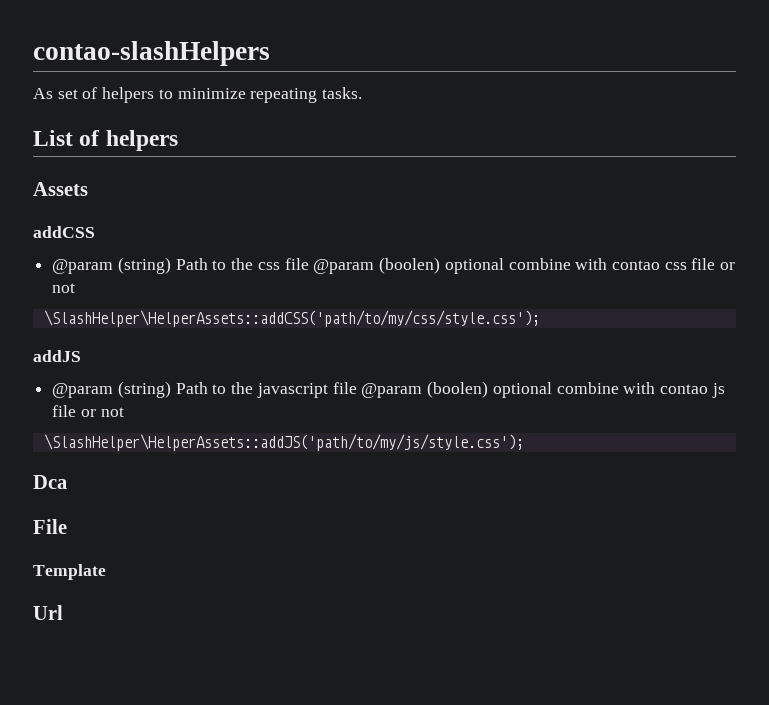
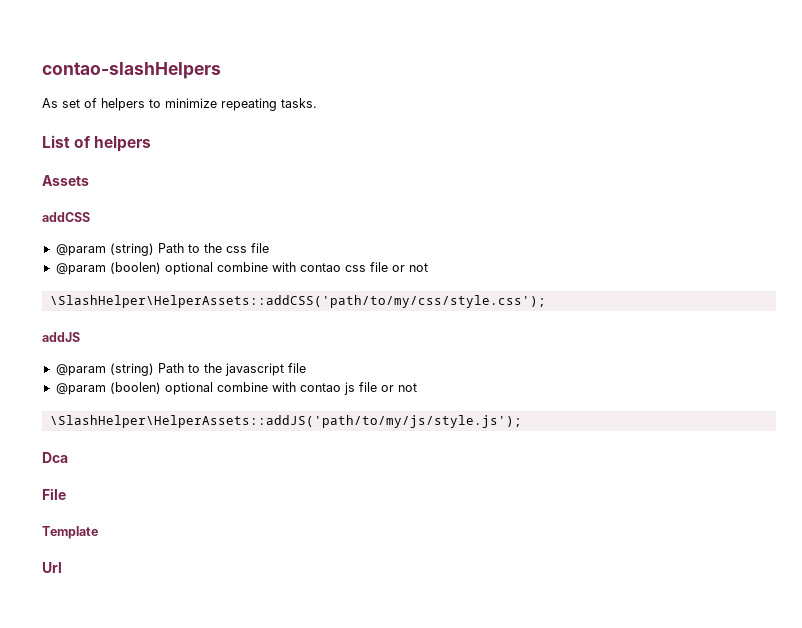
- @param (string) Path to the css file @param (boolen) optional combine with contao css file or not
+ @param (string) Path to the css file
+ @param (boolen) optional combine with contao css file or not
- @param (string) Path to the javascript file @param (boolen) optional combine with contao js file or not
+ @param (string) Path to the javascript file
+ @param (boolen) optional combine with contao js file or not
- \SlashHelper\HelperAssets::addJS('path/to/my/js/style.css');
+ \SlashHelper\HelperAssets::addJS('path/to/my/js/style.js');

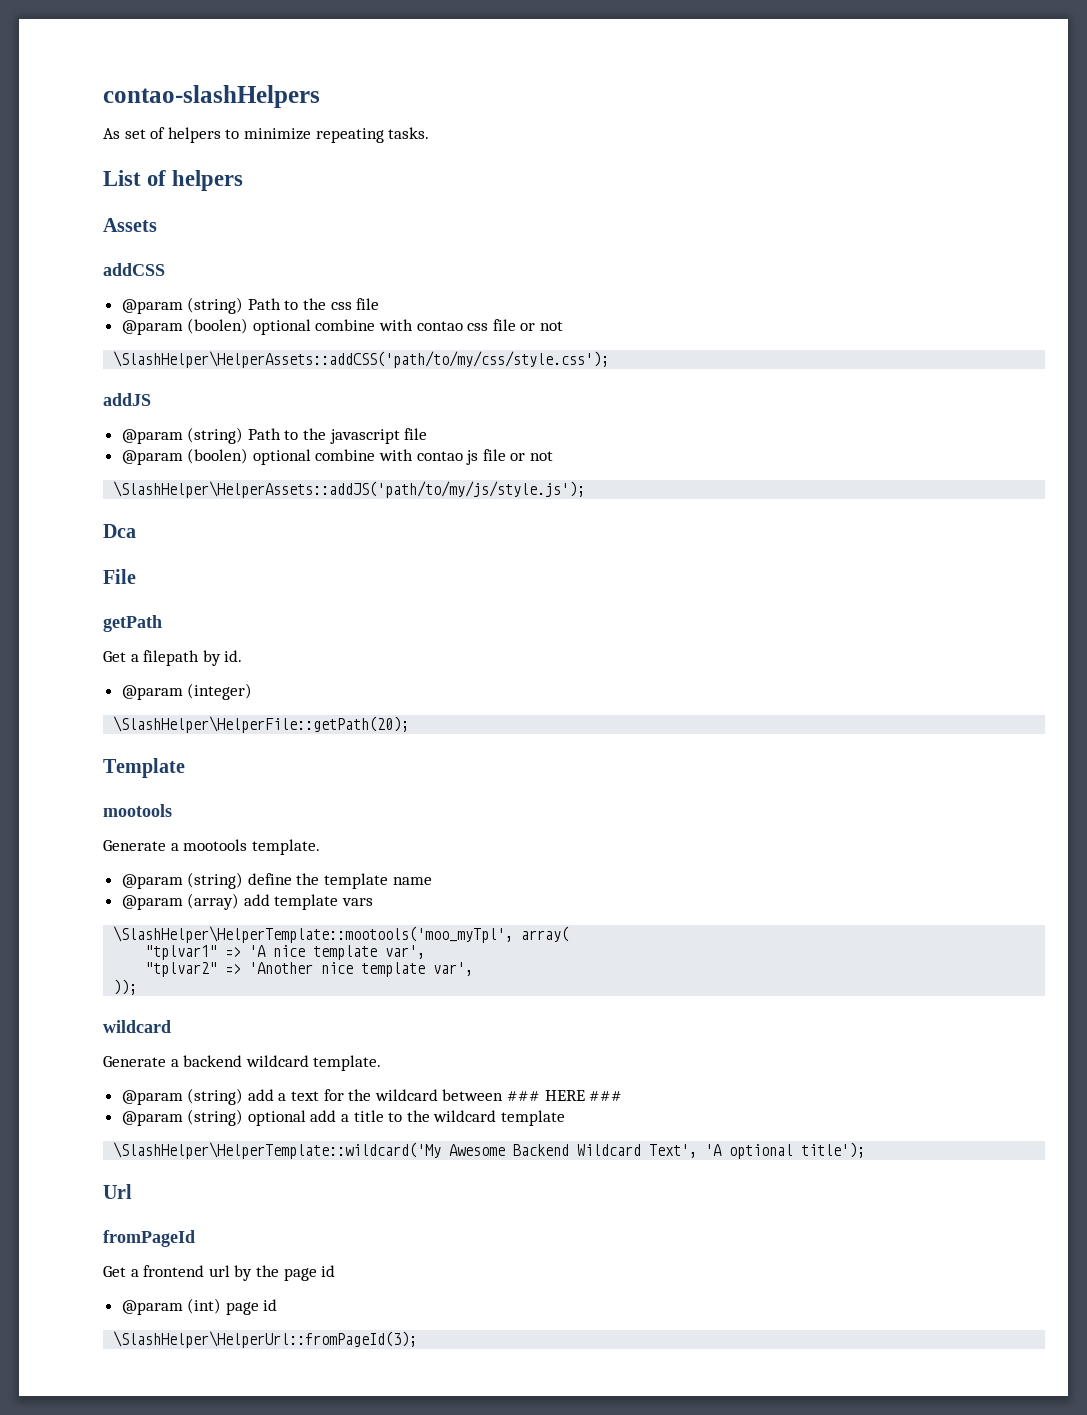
+ getPath
+ Get a filepath by id.
+ @param (integer)
+ \SlashHelper\HelperFile::getPath(20);
  Template
+ mootools
+ Generate a mootools template.
+ @param (string) define the template name
+ @param (array) add template vars
+ \SlashHelper\HelperTemplate::mootools('moo_myTpl', array(
+ "tplvar1" => 'A nice template var',
+ "tplvar2" => 'Another nice template var',
+ ));
+ wildcard
+ Generate a backend wildcard template.
+ @param (string) add a text for the wildcard between ### HERE ###
+ @param (string) optional add a title to the wildcard template
+ \SlashHelper\HelperTemplate::wildcard('My Awesome Backend Wildcard Text', 'A optional title');
  Url
+ fromPageId
+ Get a frontend url by the page id
+ @param (int) page id
+ \SlashHelper\HelperUrl::fromPageId(3);

